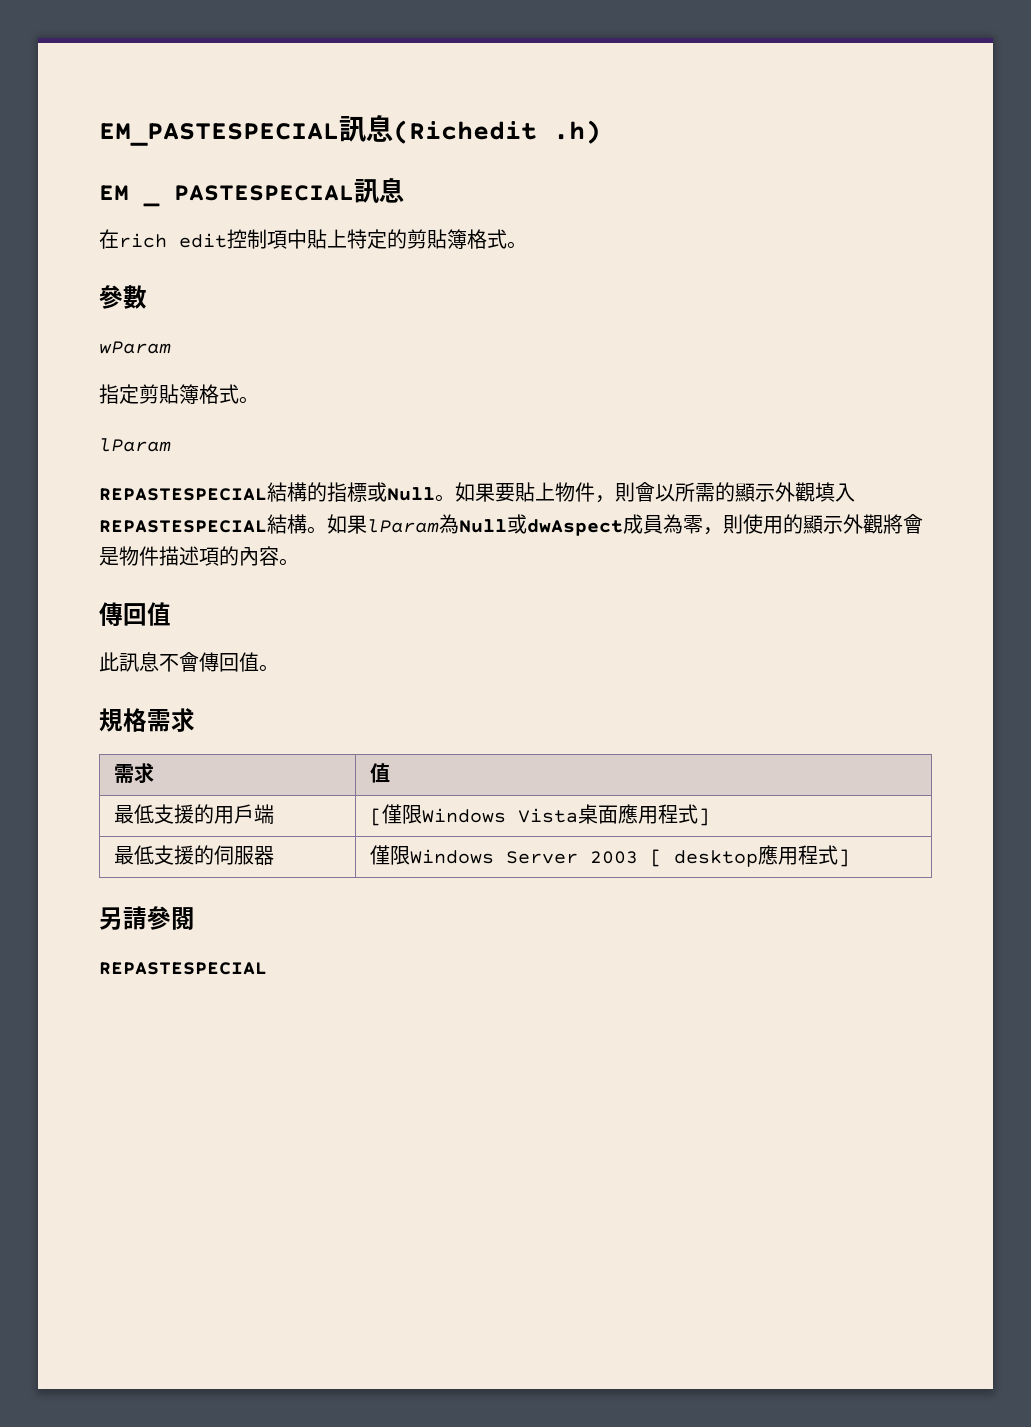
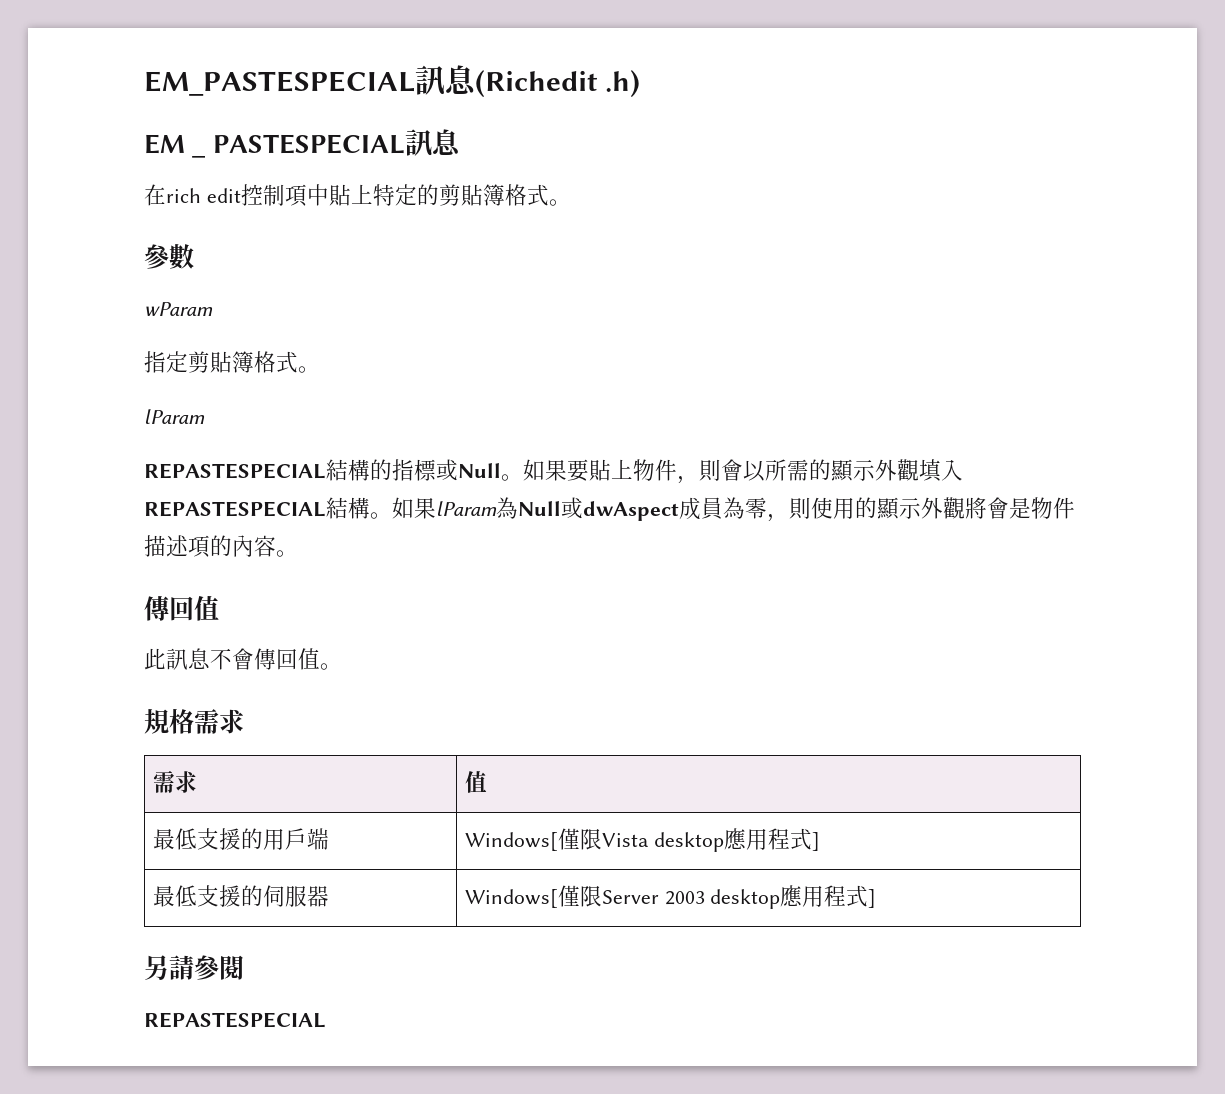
- 最低支援的用戶端 | [僅限Windows Vista桌面應用程式]
+ 最低支援的用戶端 | Windows[僅限Vista desktop應用程式]
- 最低支援的伺服器 | 僅限Windows Server 2003 [ desktop應用程式]
+ 最低支援的伺服器 | Windows[僅限Server 2003 desktop應用程式]

